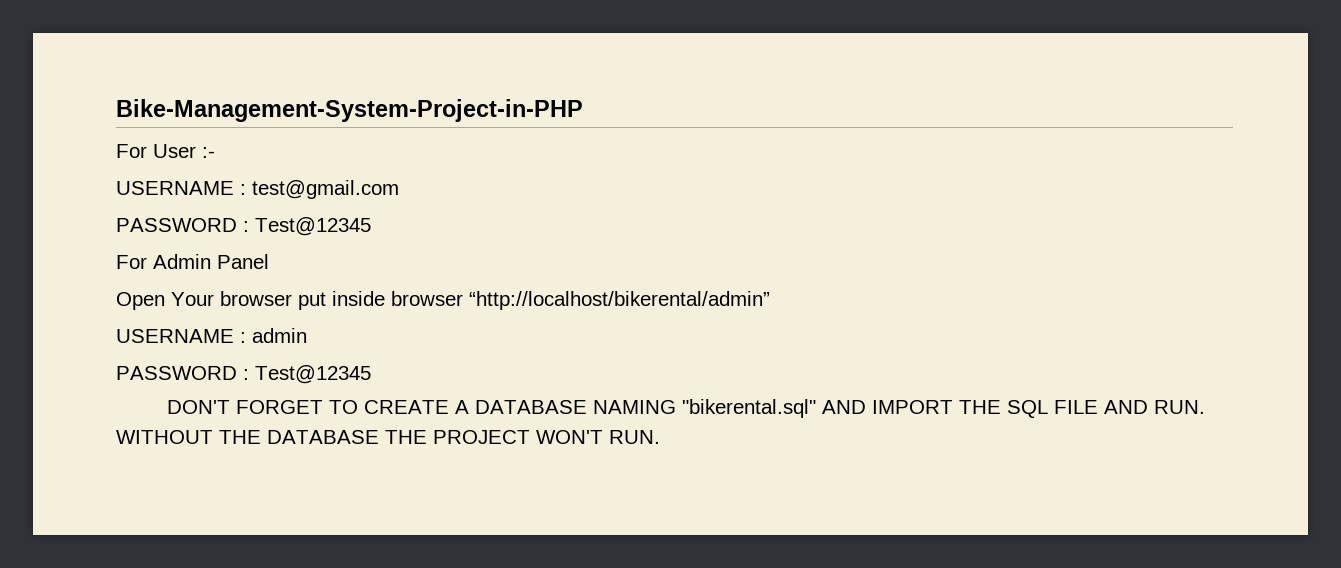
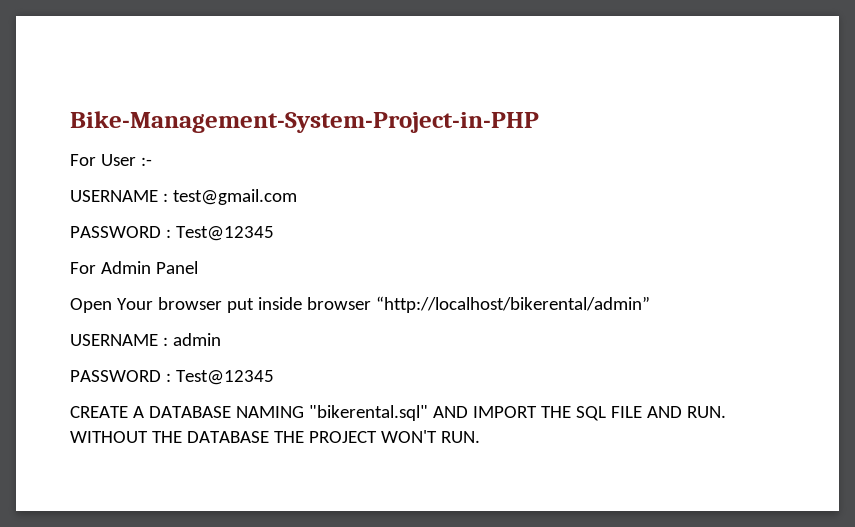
- DON'T FORGET TO CREATE A DATABASE NAMING "bikerental.sql" AND IMPORT THE SQL FILE AND RUN. WITHOUT THE DATABASE THE PROJECT WON'T RUN.
+ CREATE A DATABASE NAMING "bikerental.sql" AND IMPORT THE SQL FILE AND RUN. WITHOUT THE DATABASE THE PROJECT WON'T RUN.

